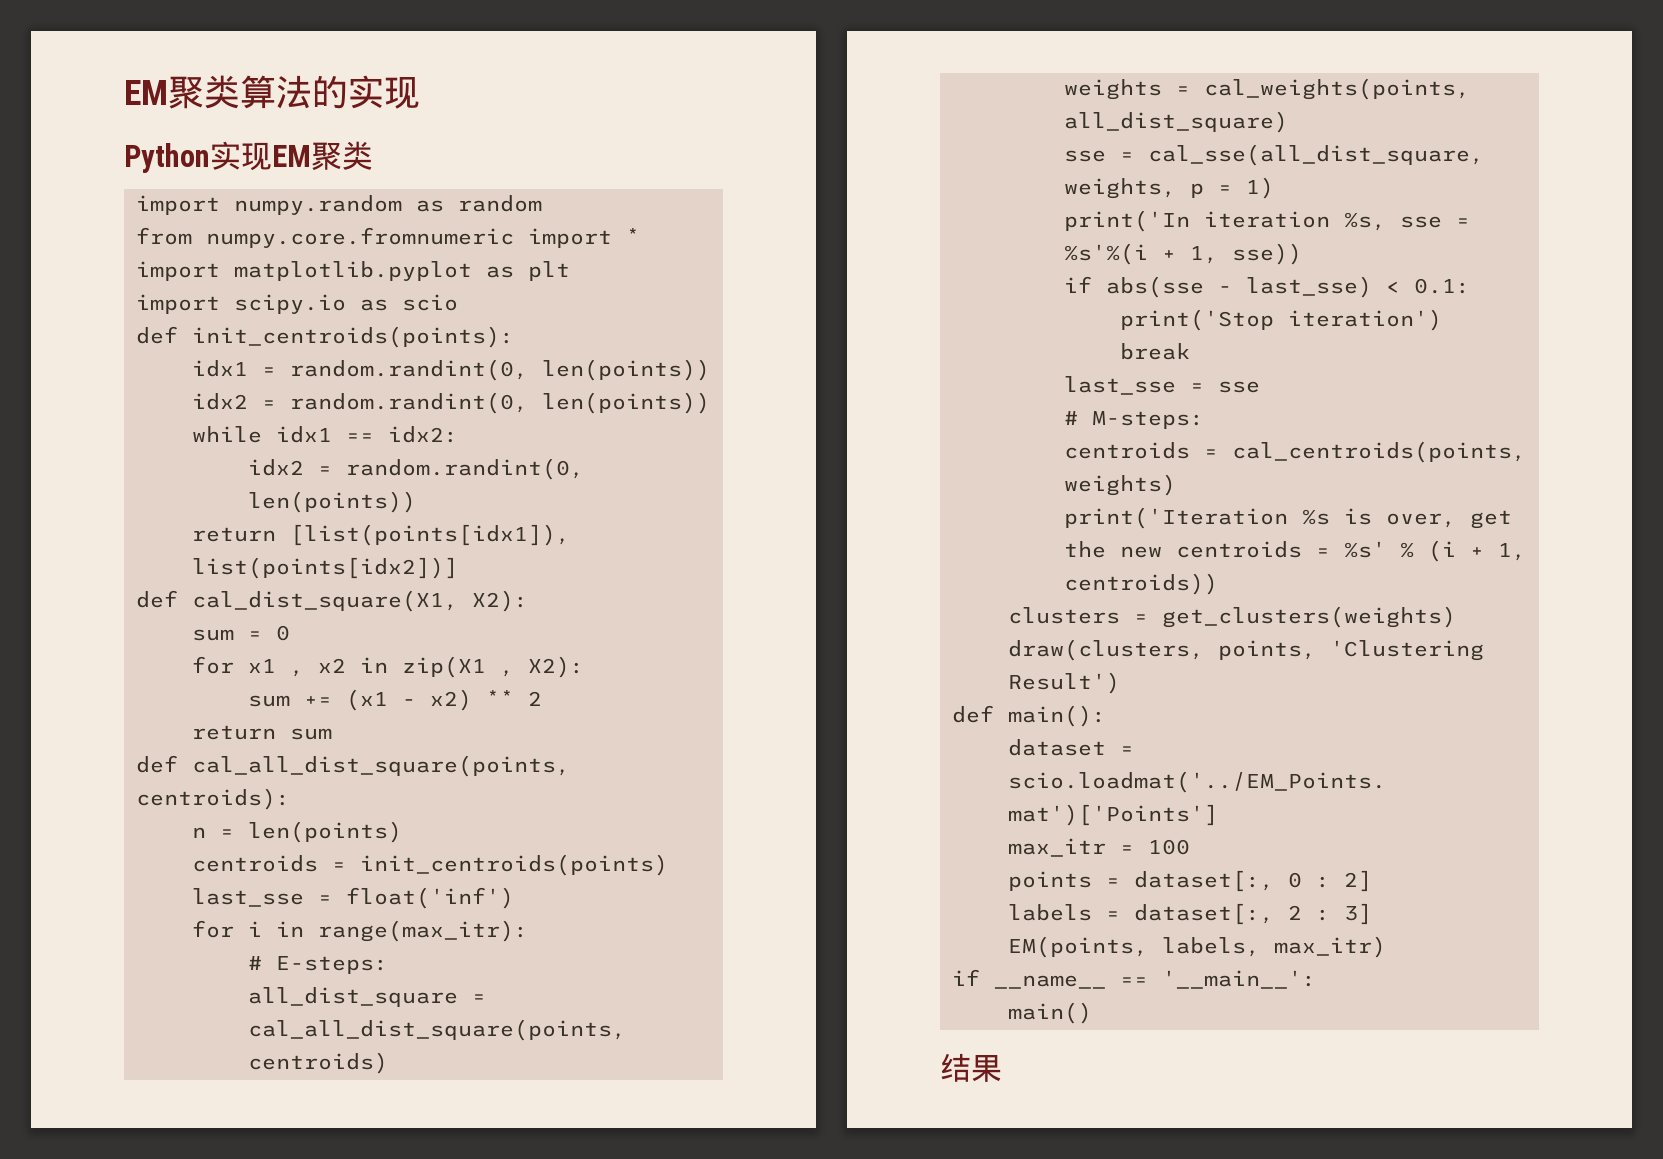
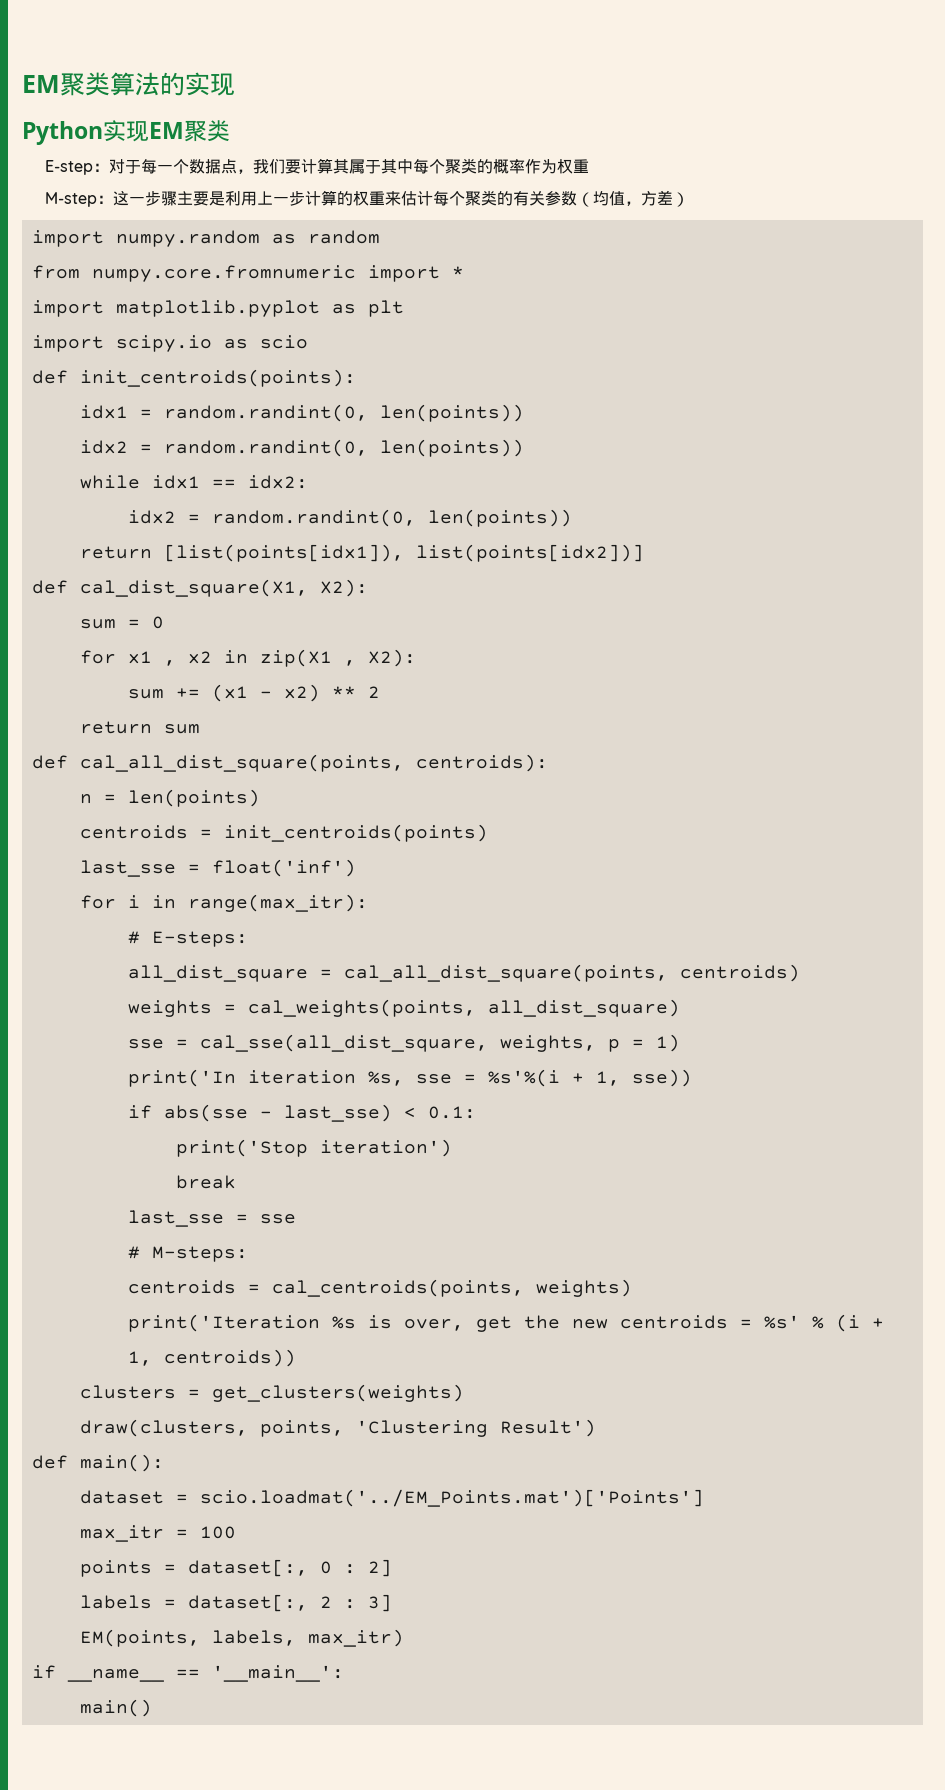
+ E-step：对于每一个数据点，我们要计算其属于其中每个聚类的概率作为权重
+ M-step：这一步骤主要是利用上一步计算的权重来估计每个聚类的有关参数（均值，方差）
- 结果

